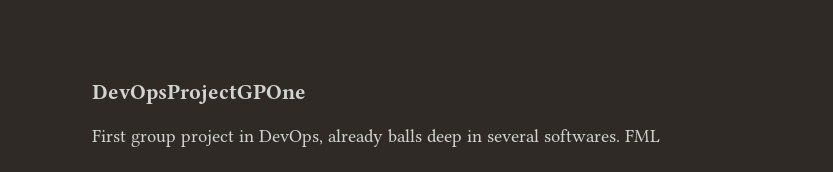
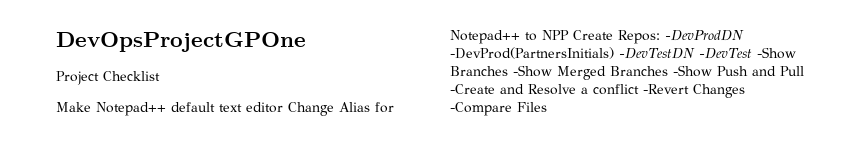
- First group project in DevOps, already balls deep in several softwares. FML
+ Project Checklist
+ Make Notepad++ default text editor Change Alias for Notepad++ to NPP Create Repos: -DevProdDN -DevProd(PartnersInitials) -DevTestDN -DevTest -Show Branches -Show Merged Branches -Show Push and Pull -Create and Resolve a conflict -Revert Changes -Compare Files

